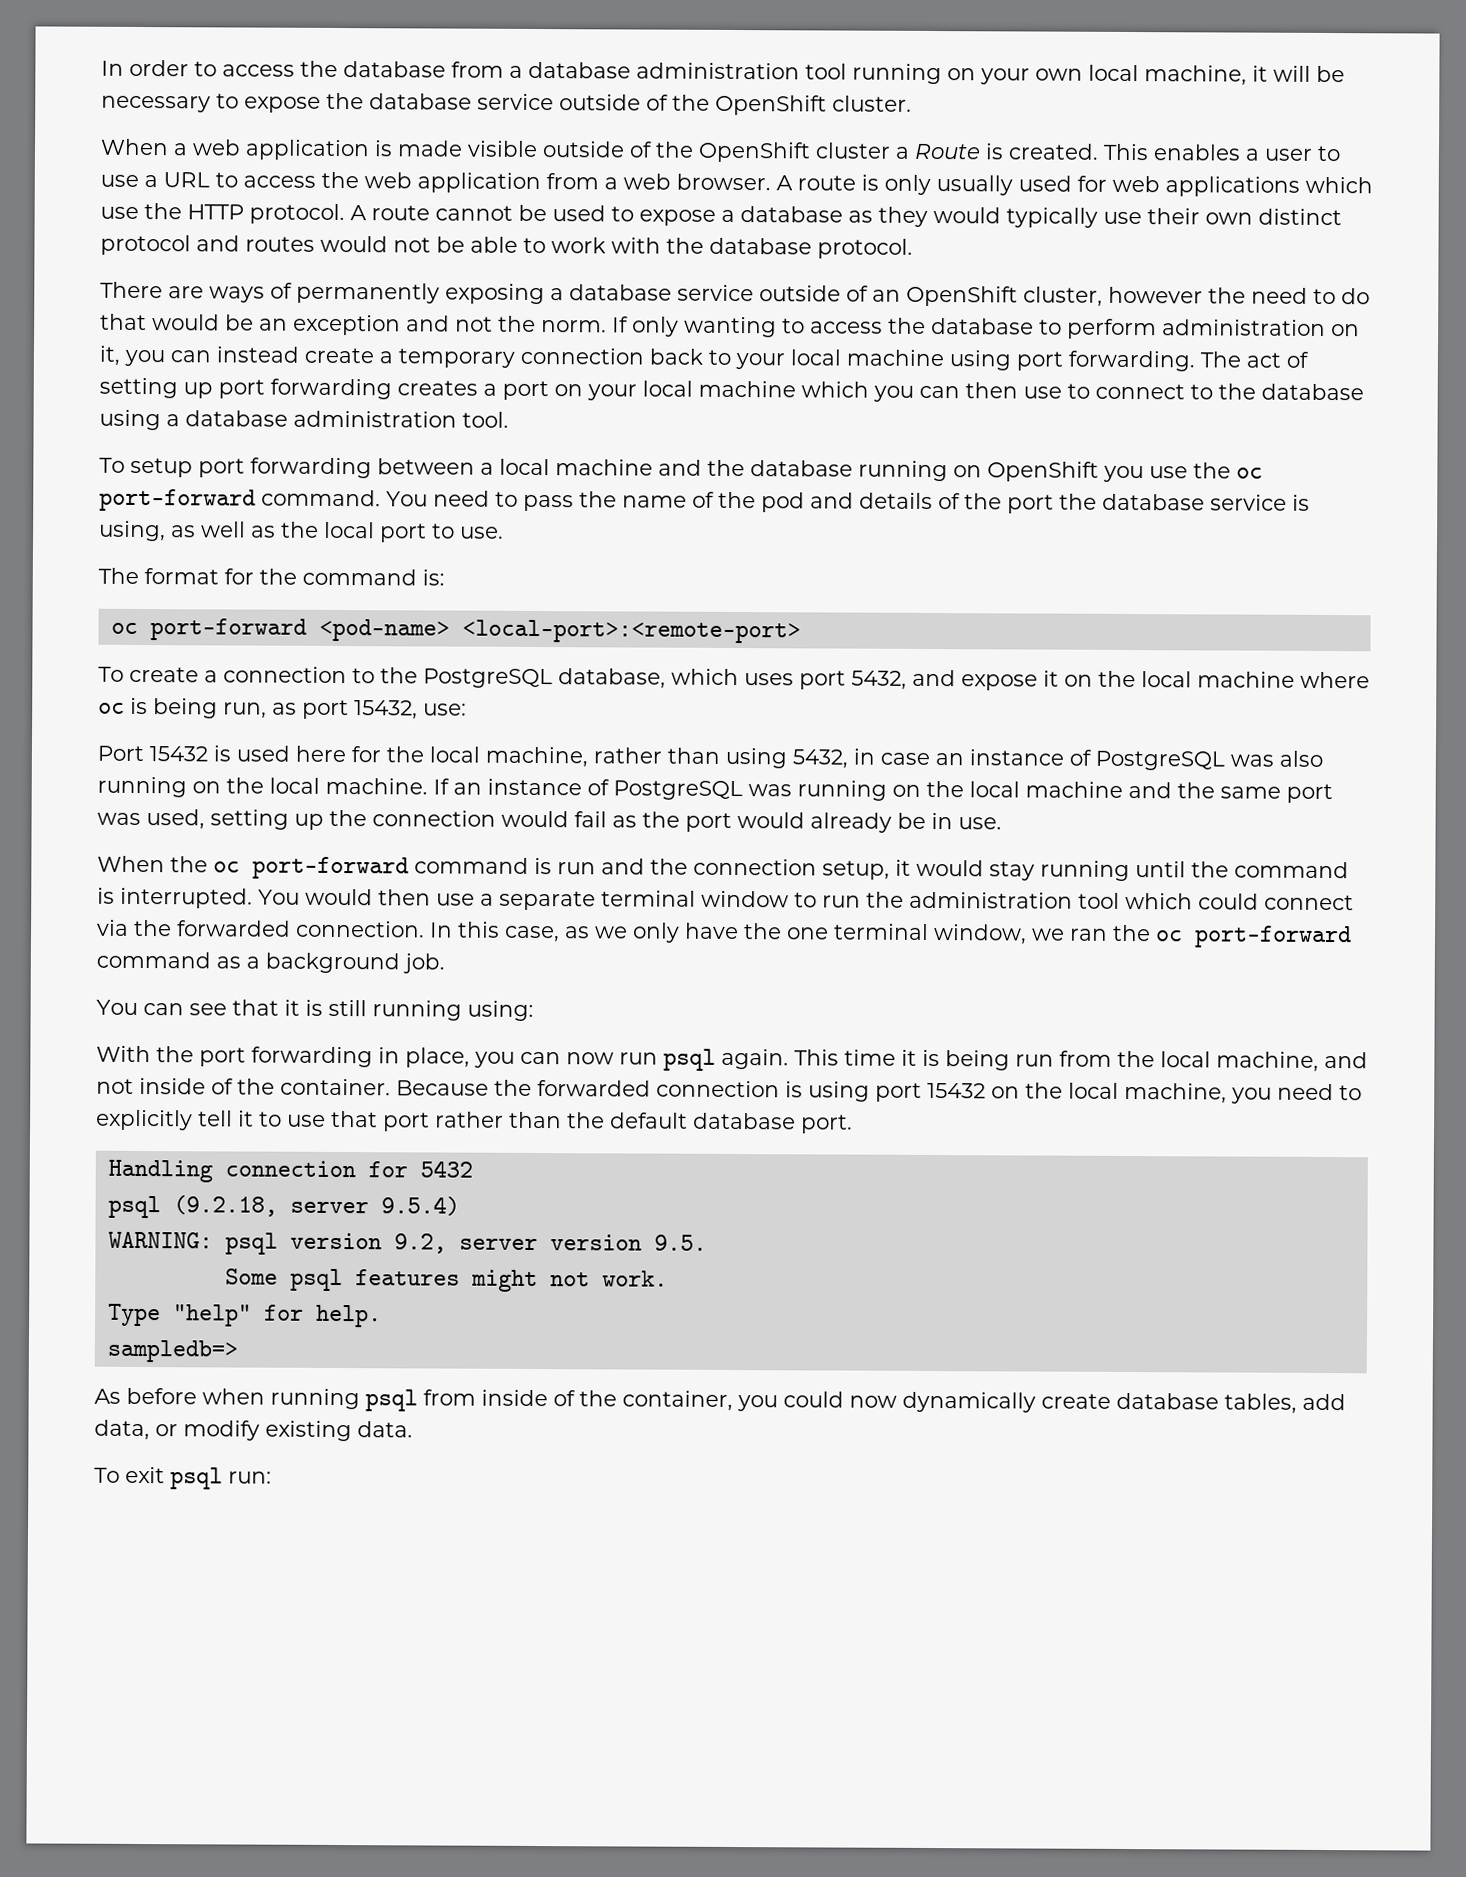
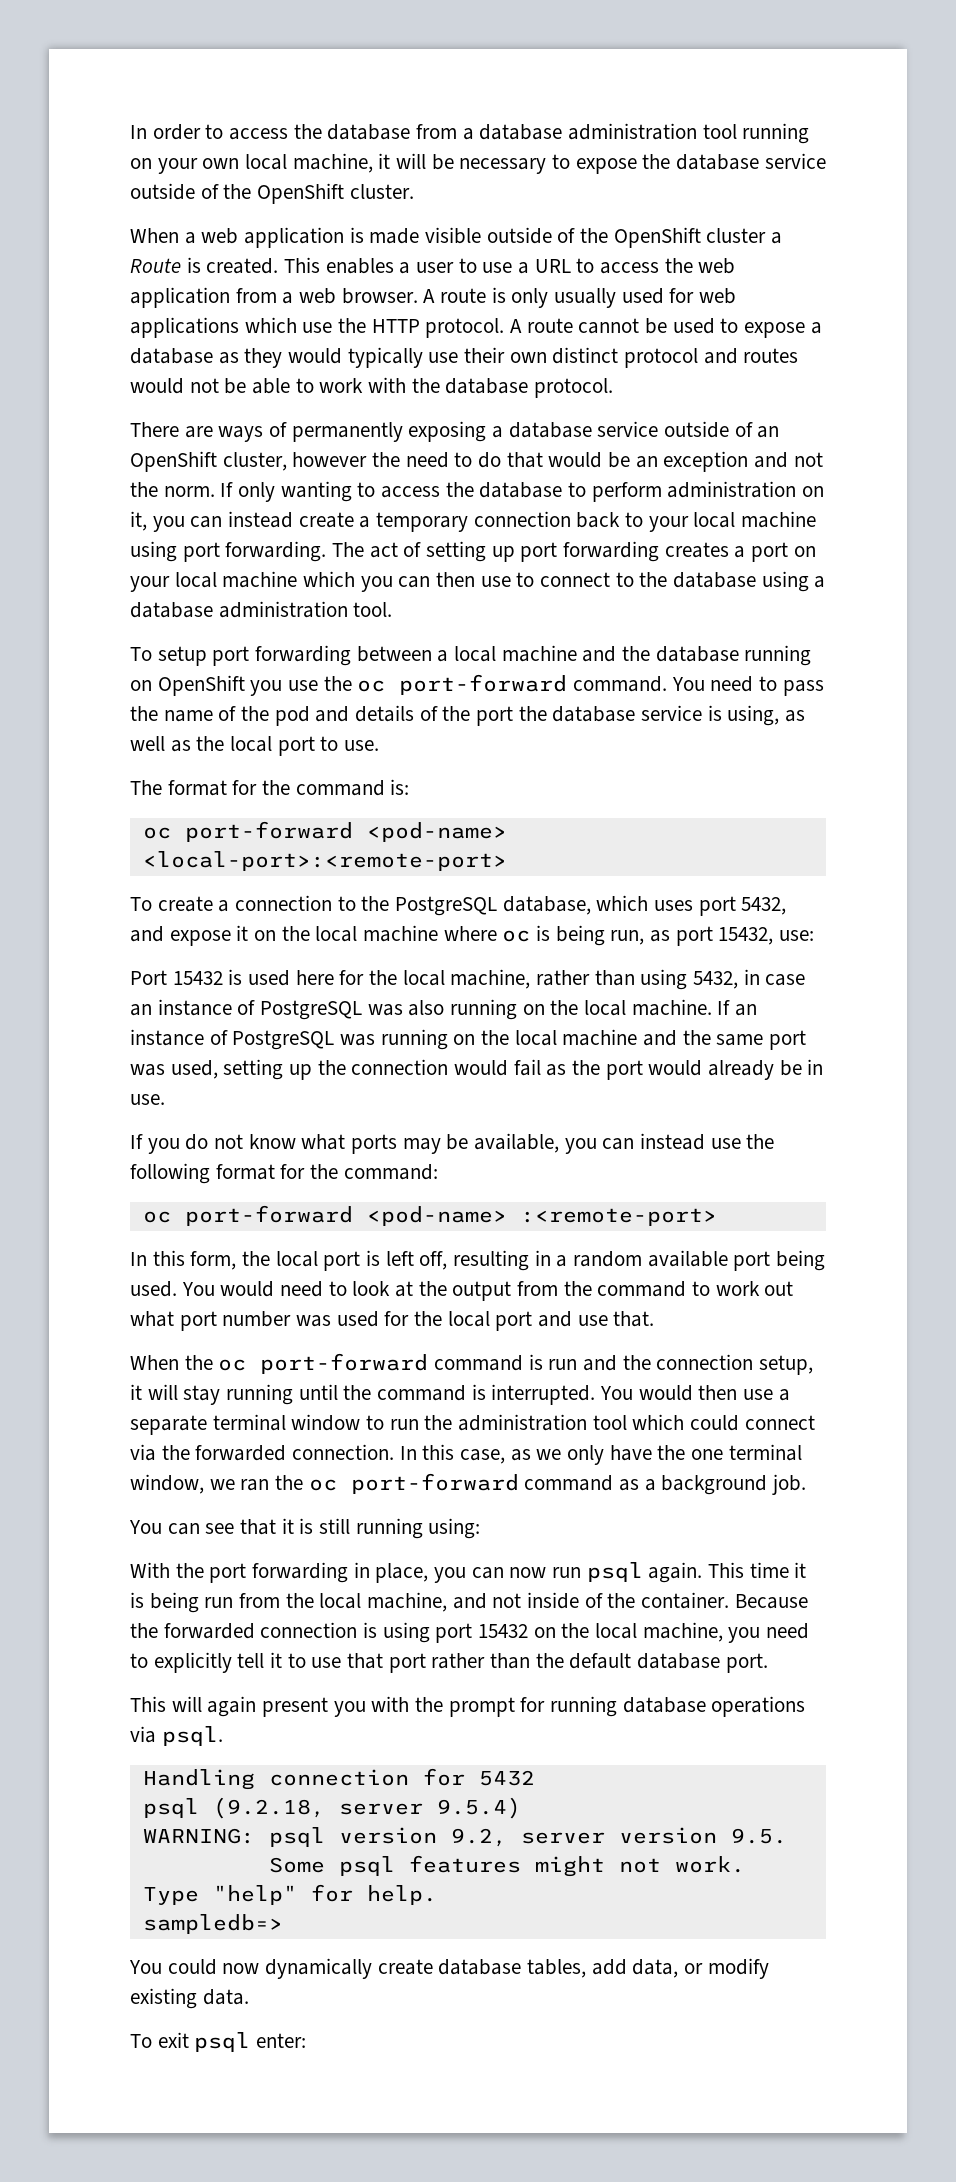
+ If you do not know what ports may be available, you can instead use the following format for the command:
+ oc port-forward <pod-name> :<remote-port>
+ In this form, the local port is left off, resulting in a random available port being used. You would need to look at the output from the command to work out what port number was used for the local port and use that.
- When the oc port-forward command is run and the connection setup, it would stay running until the command is interrupted.
+ When the oc port-forward command is run and the connection setup, it will stay running until the command is interrupted.
+ This will again present you with the prompt for running database operations via psql.
- As before when running psql from inside of the container, you could now dynamically create database tables, add data, or modify existing data.
+ You could now dynamically create database tables, add data, or modify existing data.
- To exit psql run:
+ To exit psql enter:

